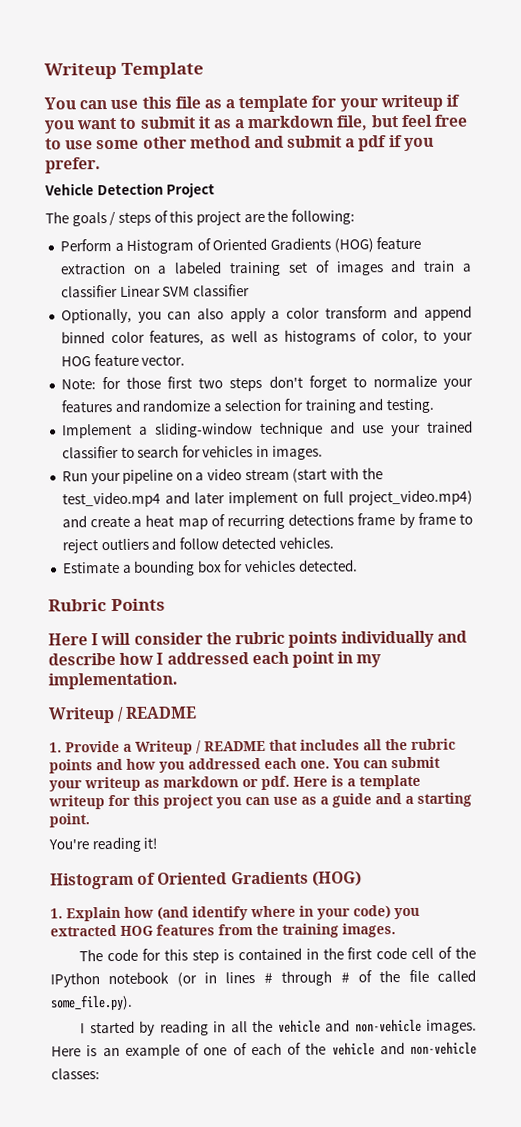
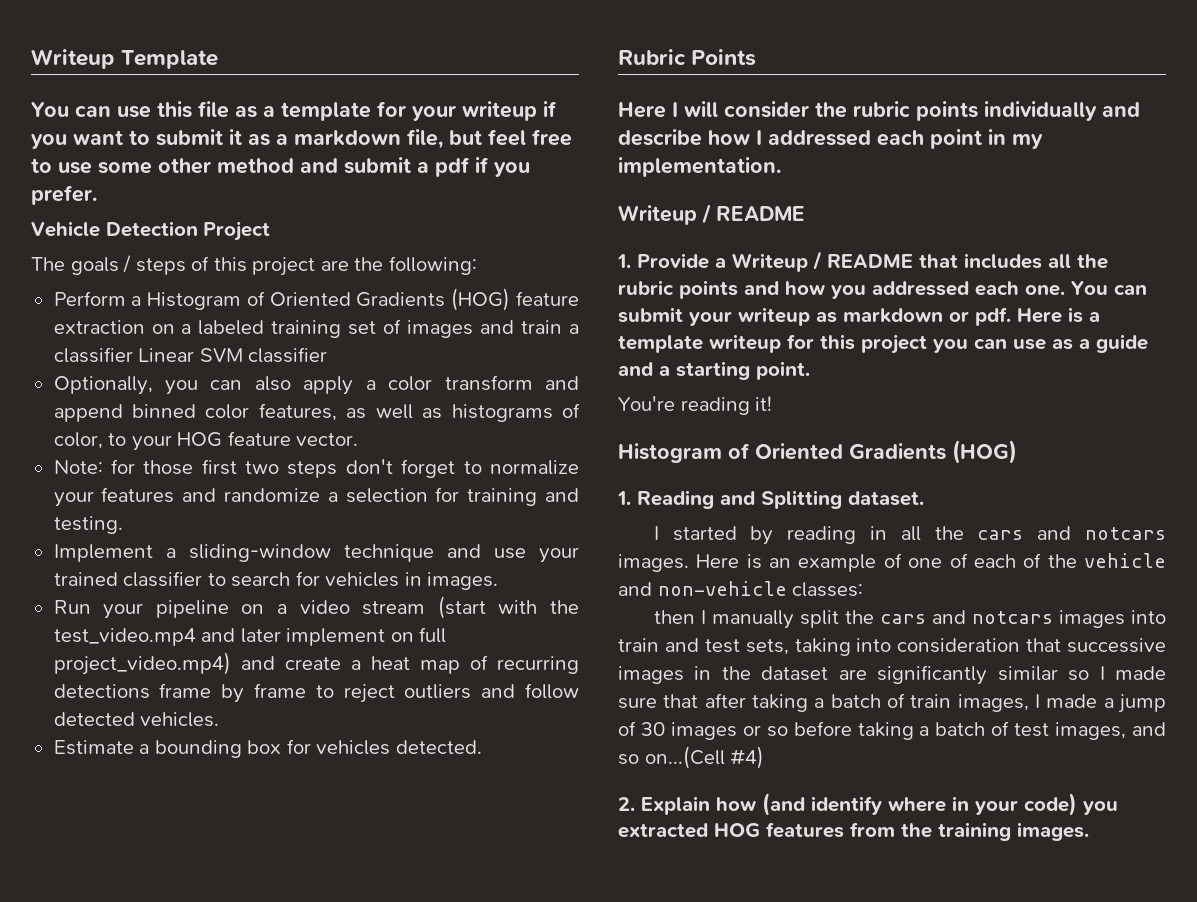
- 1. Explain how (and identify where in your code) you extracted HOG features from the training images.
+ 1. Reading and Splitting dataset.
+ I started by reading in all the cars and notcars images. Here is an example of one of each of the vehicle and non-vehicle classes:
+ then I manually split the cars and notcars images into train and test sets, taking into consideration that successive images in the dataset are significantly similar so I made sure that after taking a batch of train images, I made a jump of 30 images or so before taking a batch of test images, and so on...(Cell #4)
+ 2. Explain how (and identify where in your code) you extracted HOG features from the training images.
- The code for this step is contained in the first code cell of the IPython notebook (or in lines # through # of the file called some_file.py).
- I started by reading in all the vehicle and non-vehicle images. Here is an example of one of each of the vehicle and non-vehicle classes:

